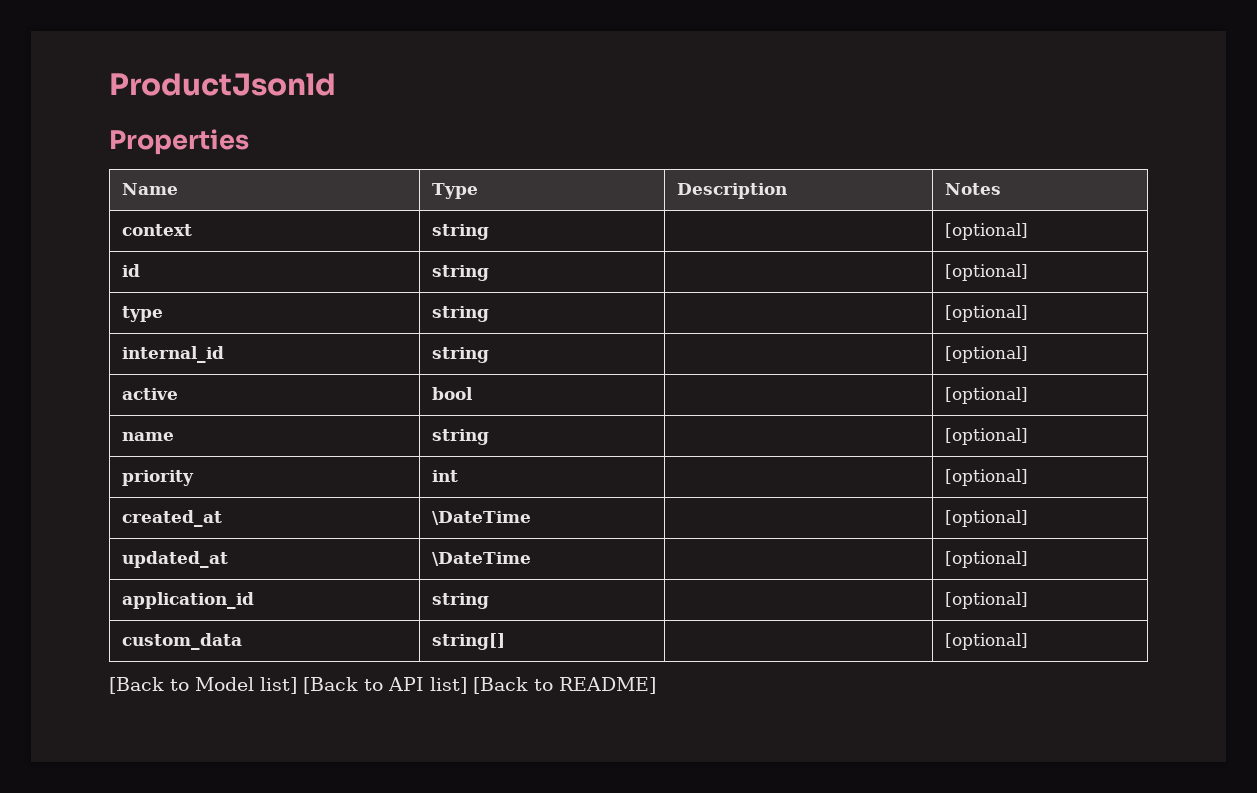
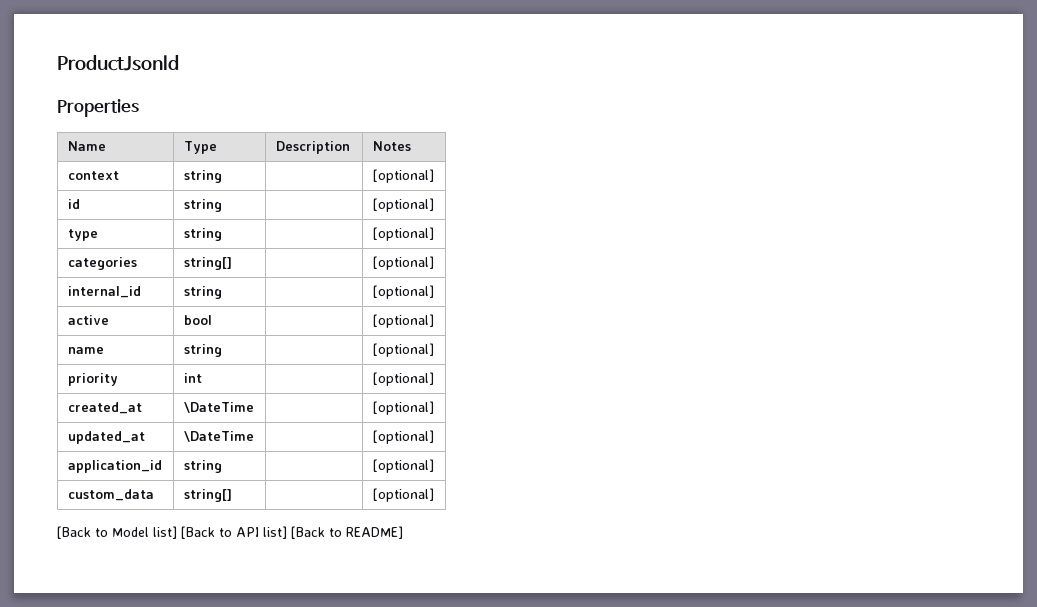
+ categories | string[] | | [optional]

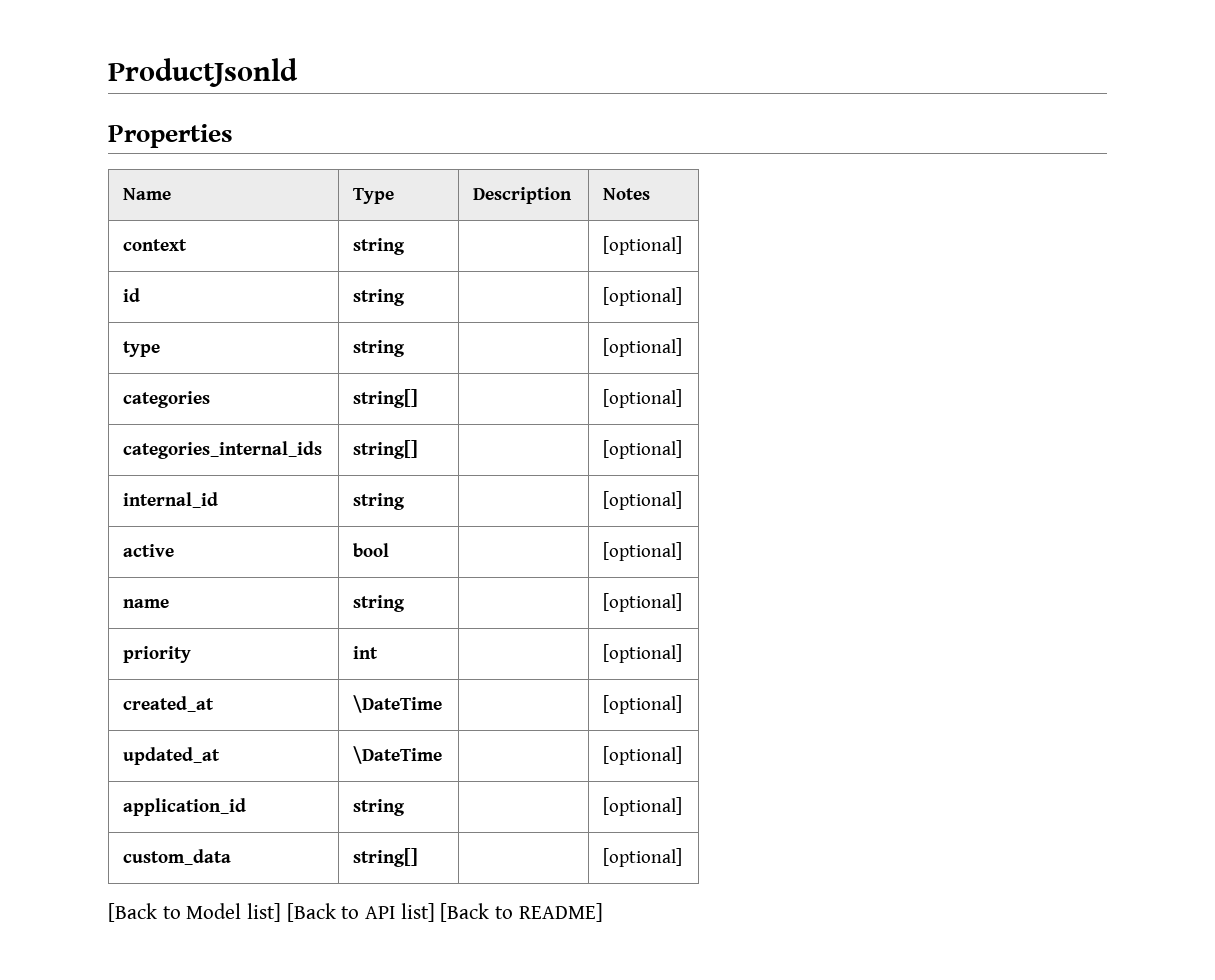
+ categories_internal_ids | string[] | | [optional]

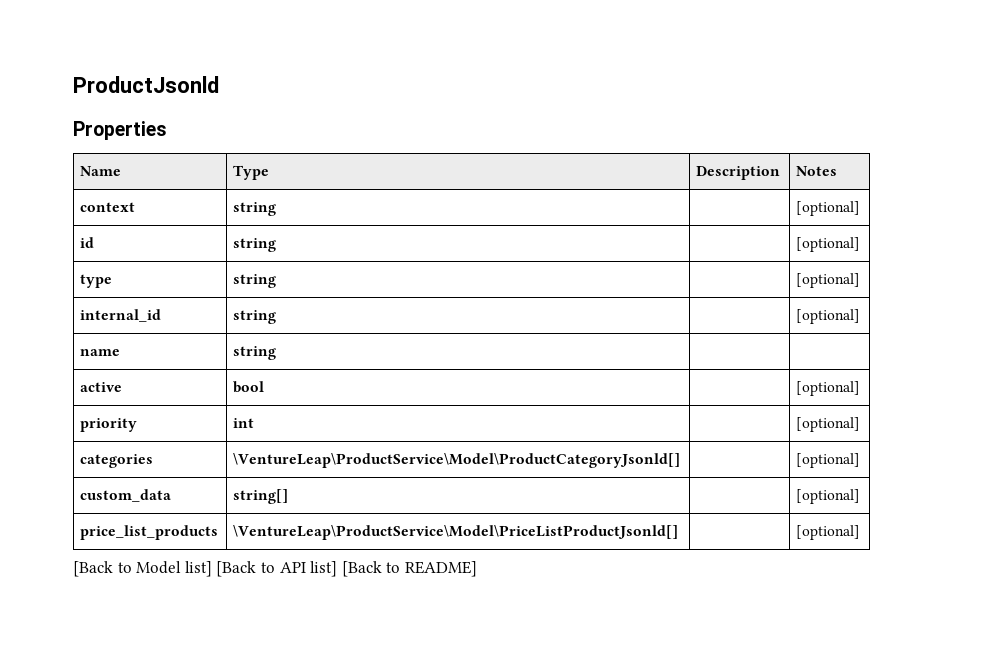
- categories | string[] | | [optional]
- categories_internal_ids | string[] | | [optional]
+ name | string | |
- name | string | | [optional]
- created_at | \DateTime | | [optional]
- updated_at | \DateTime | | [optional]
- application_id | string | | [optional]
+ categories | \VentureLeap\ProductService\Model\ProductCategoryJsonld[] | | [optional]
+ price_list_products | \VentureLeap\ProductService\Model\PriceListProductJsonld[] | | [optional]

